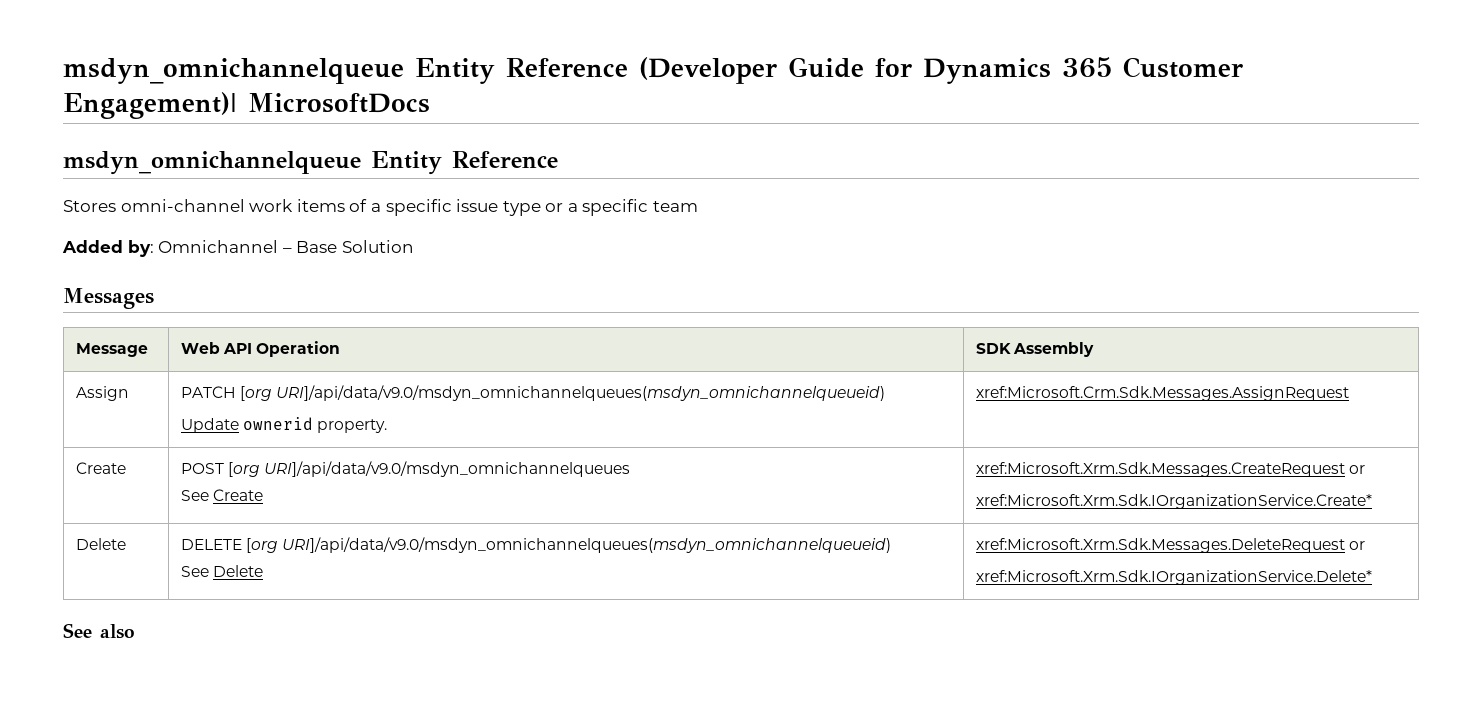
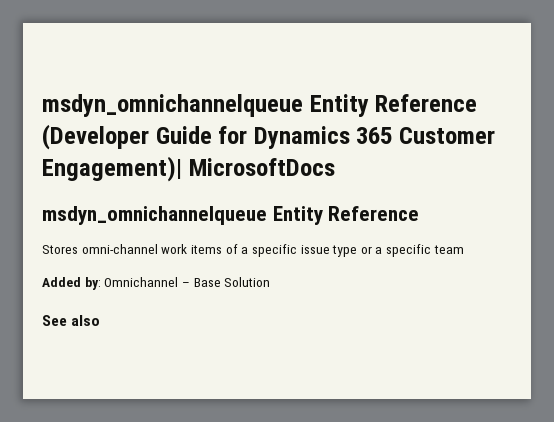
- Messages
- Message | Web API Operation | SDK Assembly
- Assign | PATCH [org URI]/api/data/v9.0/msdyn_omnichannelqueues(msdyn_omnichannelqueueid)
- Update ownerid property. | xref:Microsoft.Crm.Sdk.Messages.AssignRequest
- Create | POST [org URI]/api/data/v9.0/msdyn_omnichannelqueues
- See Create | xref:Microsoft.Xrm.Sdk.Messages.CreateRequest or
- xref:Microsoft.Xrm.Sdk.IOrganizationService.Create*
- Delete | DELETE [org URI]/api/data/v9.0/msdyn_omnichannelqueues(msdyn_omnichannelqueueid)
- See Delete | xref:Microsoft.Xrm.Sdk.Messages.DeleteRequest or
- xref:Microsoft.Xrm.Sdk.IOrganizationService.Delete*

